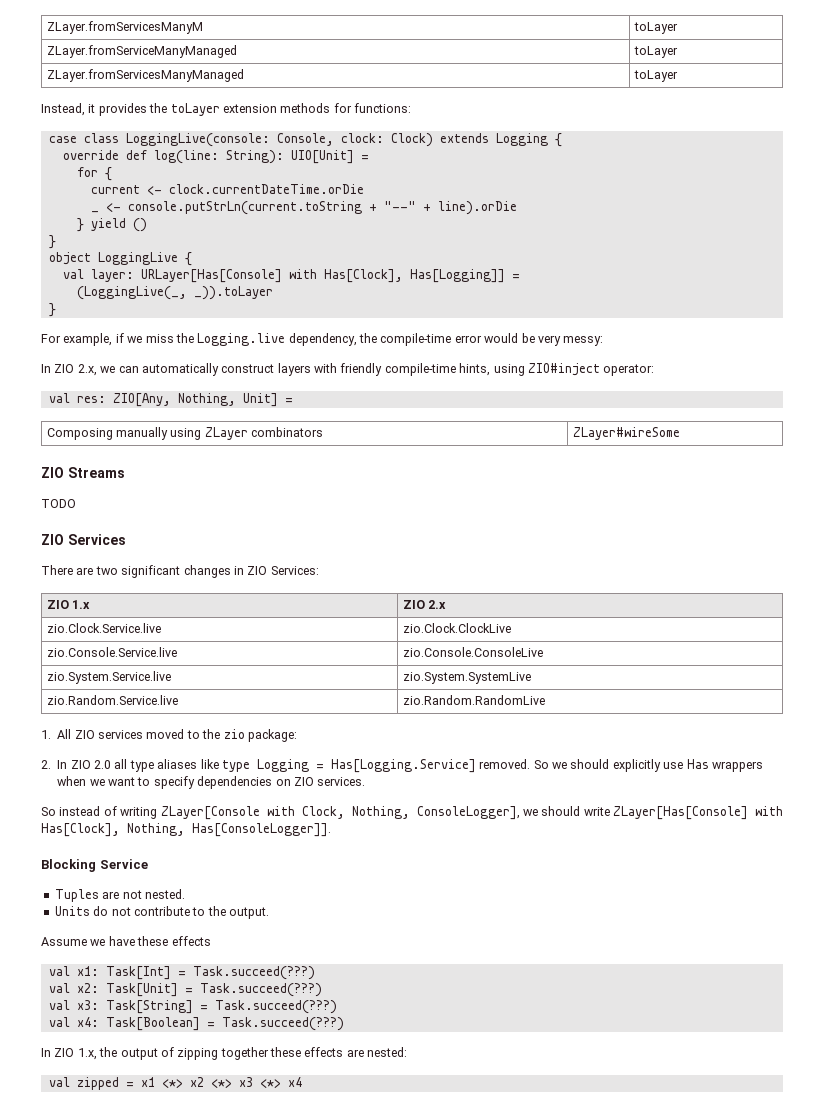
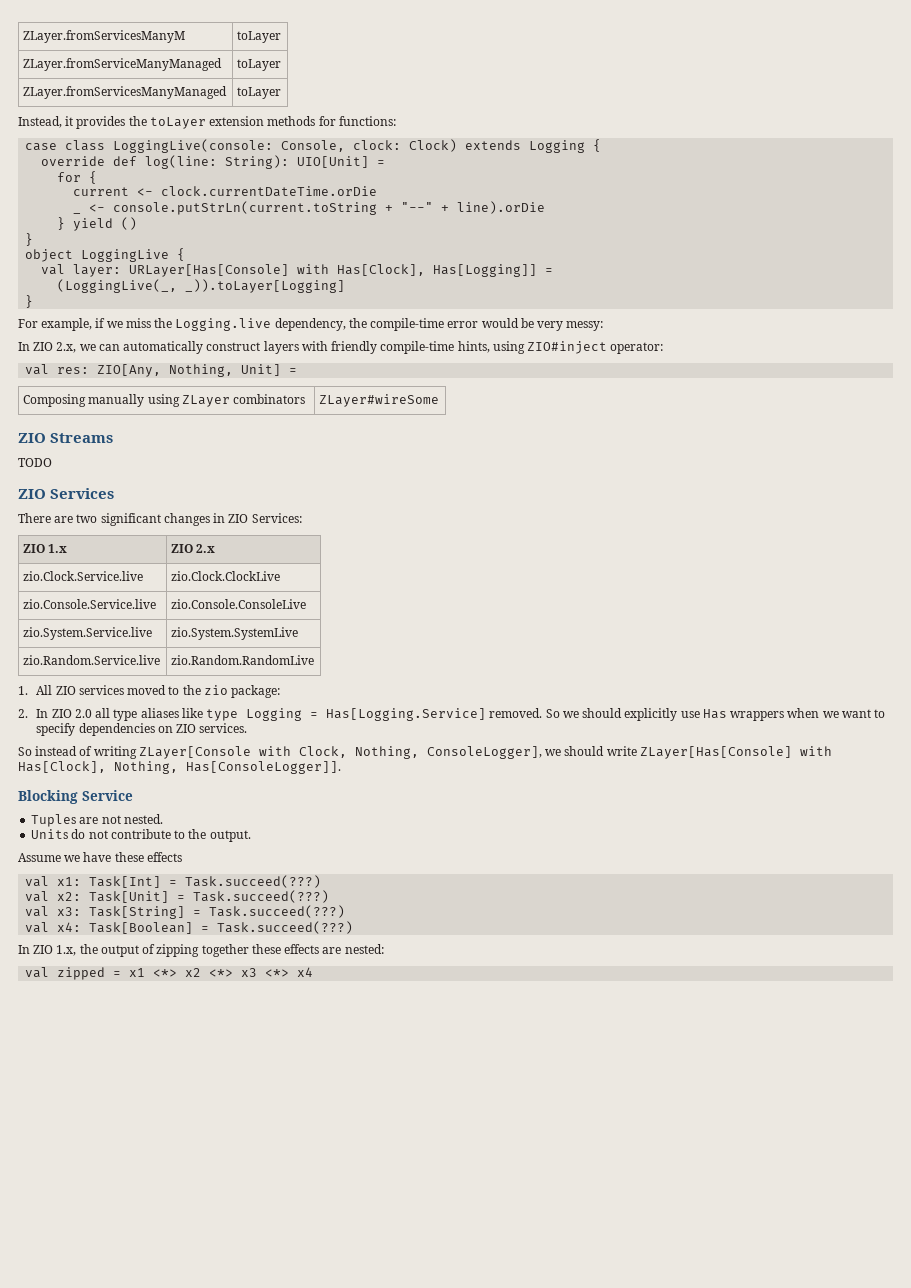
- (LoggingLive(_, _)).toLayer
+ (LoggingLive(_, _)).toLayer[Logging]

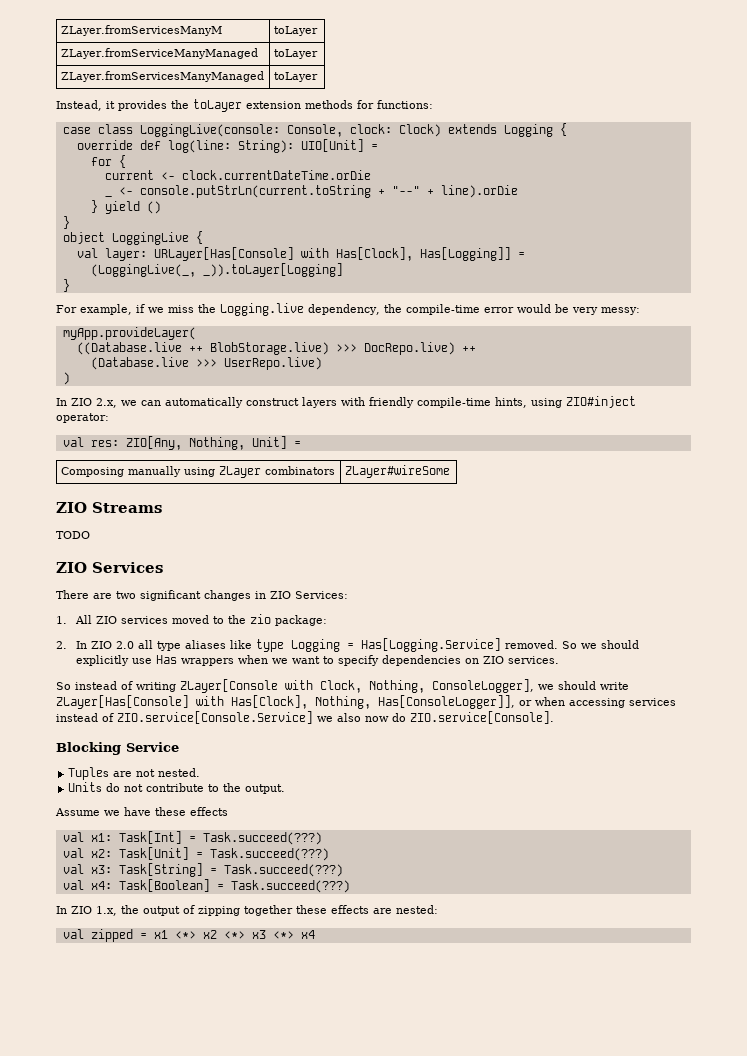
+ myApp.provideLayer(
+ ((Database.live ++ BlobStorage.live) >>> DocRepo.live) ++
+ (Database.live >>> UserRepo.live)
+ )
- ZIO 1.x | ZIO 2.x
- zio.Clock.Service.live | zio.Clock.ClockLive
- zio.Console.Service.live | zio.Console.ConsoleLive
- zio.System.Service.live | zio.System.SystemLive
- zio.Random.Service.live | zio.Random.RandomLive
- So instead of writing ZLayer[Console with Clock, Nothing, ConsoleLogger], we should write ZLayer[Has[Console] with Has[Clock], Nothing, Has[ConsoleLogger]].
+ So instead of writing ZLayer[Console with Clock, Nothing, ConsoleLogger], we should write ZLayer[Has[Console] with Has[Clock], Nothing, Has[ConsoleLogger]], or when accessing services instead of ZIO.service[Console.Service] we also now do ZIO.service[Console].

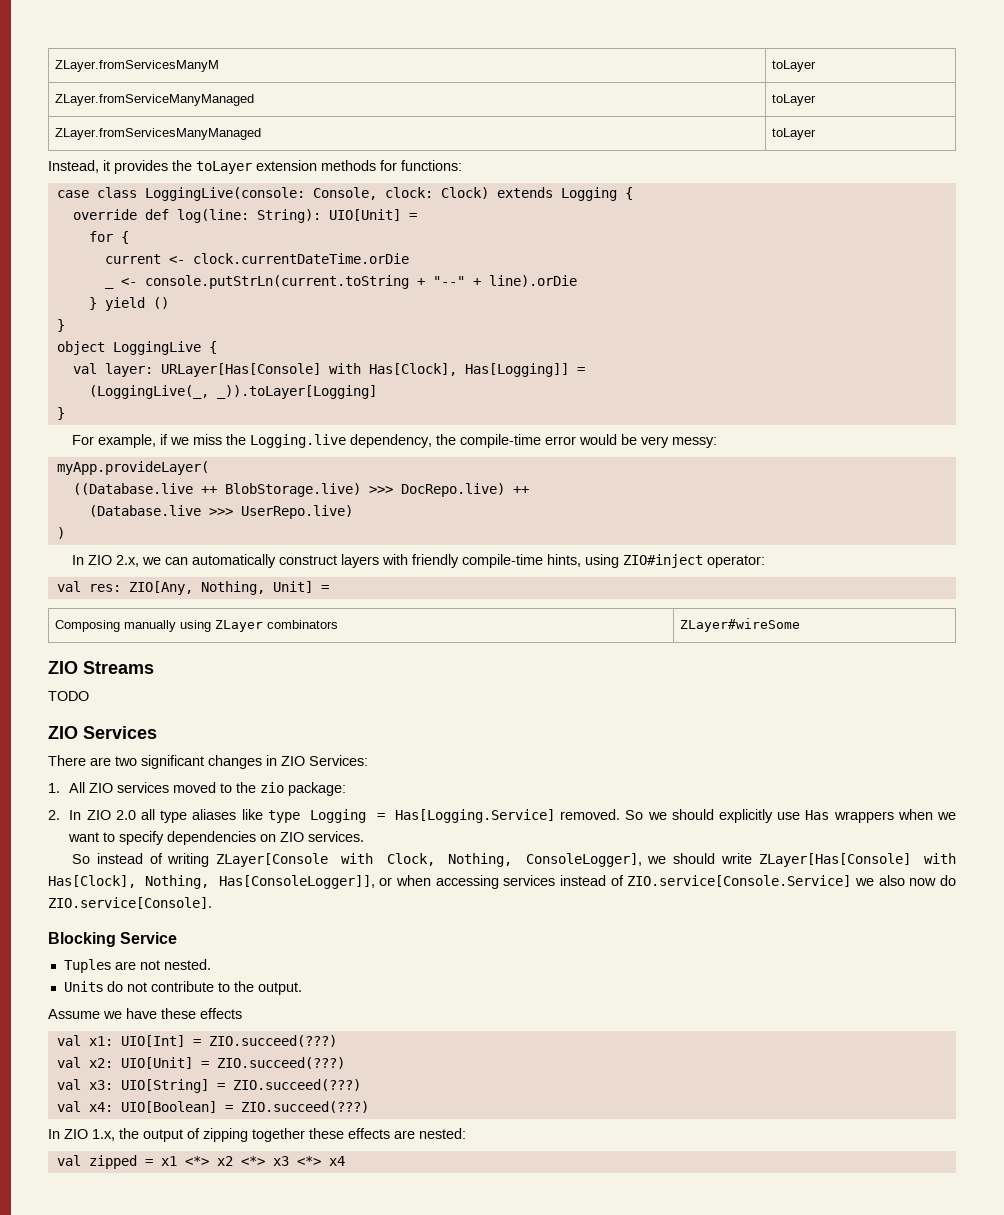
- val x1: Task[Int] = Task.succeed(???)
+ val x1: UIO[Int] = ZIO.succeed(???)
- val x2: Task[Unit] = Task.succeed(???)
+ val x2: UIO[Unit] = ZIO.succeed(???)
- val x3: Task[String] = Task.succeed(???)
+ val x3: UIO[String] = ZIO.succeed(???)
- val x4: Task[Boolean] = Task.succeed(???)
+ val x4: UIO[Boolean] = ZIO.succeed(???)

